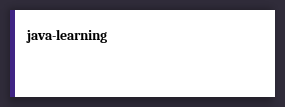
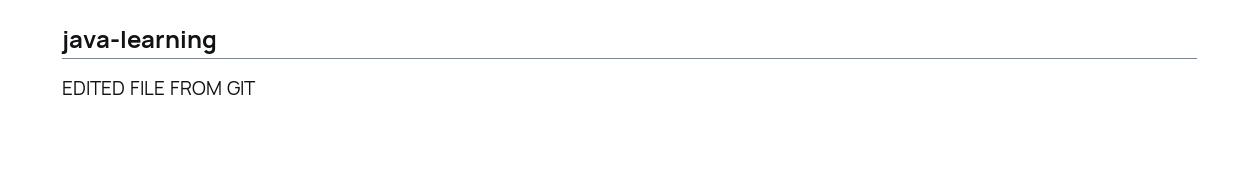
+ EDITED FILE FROM GIT

